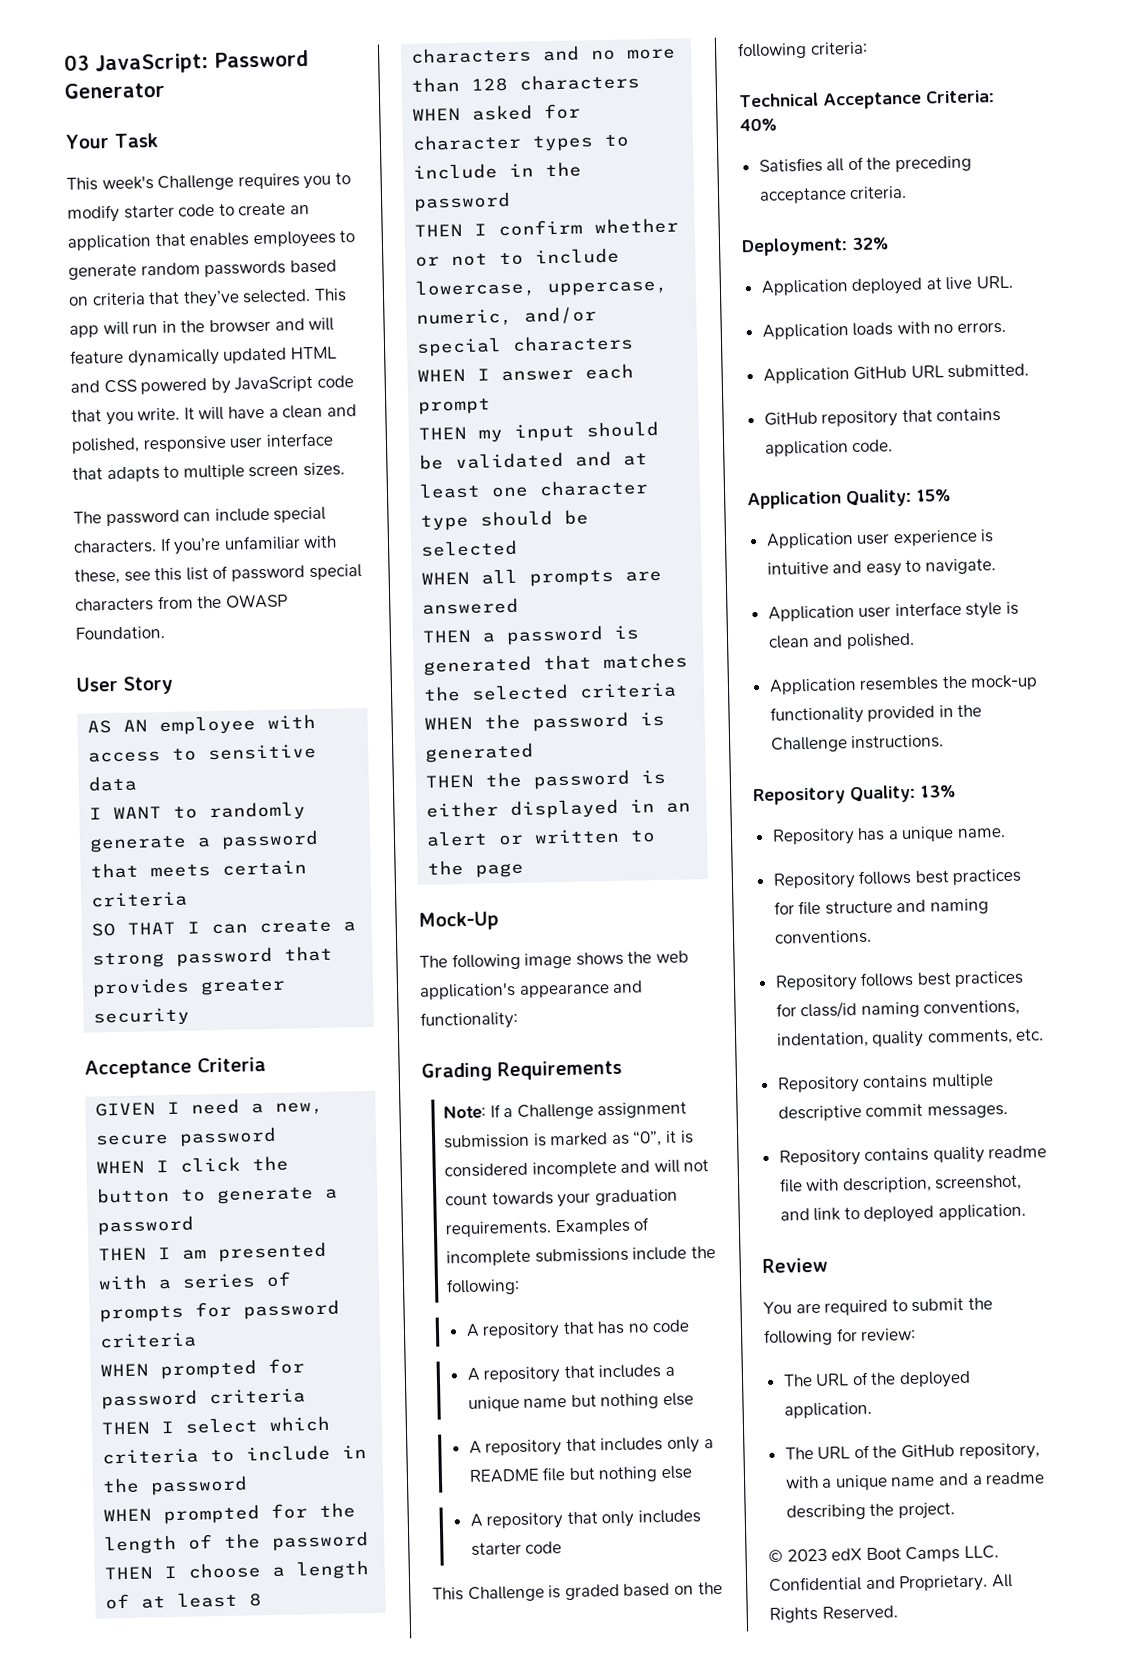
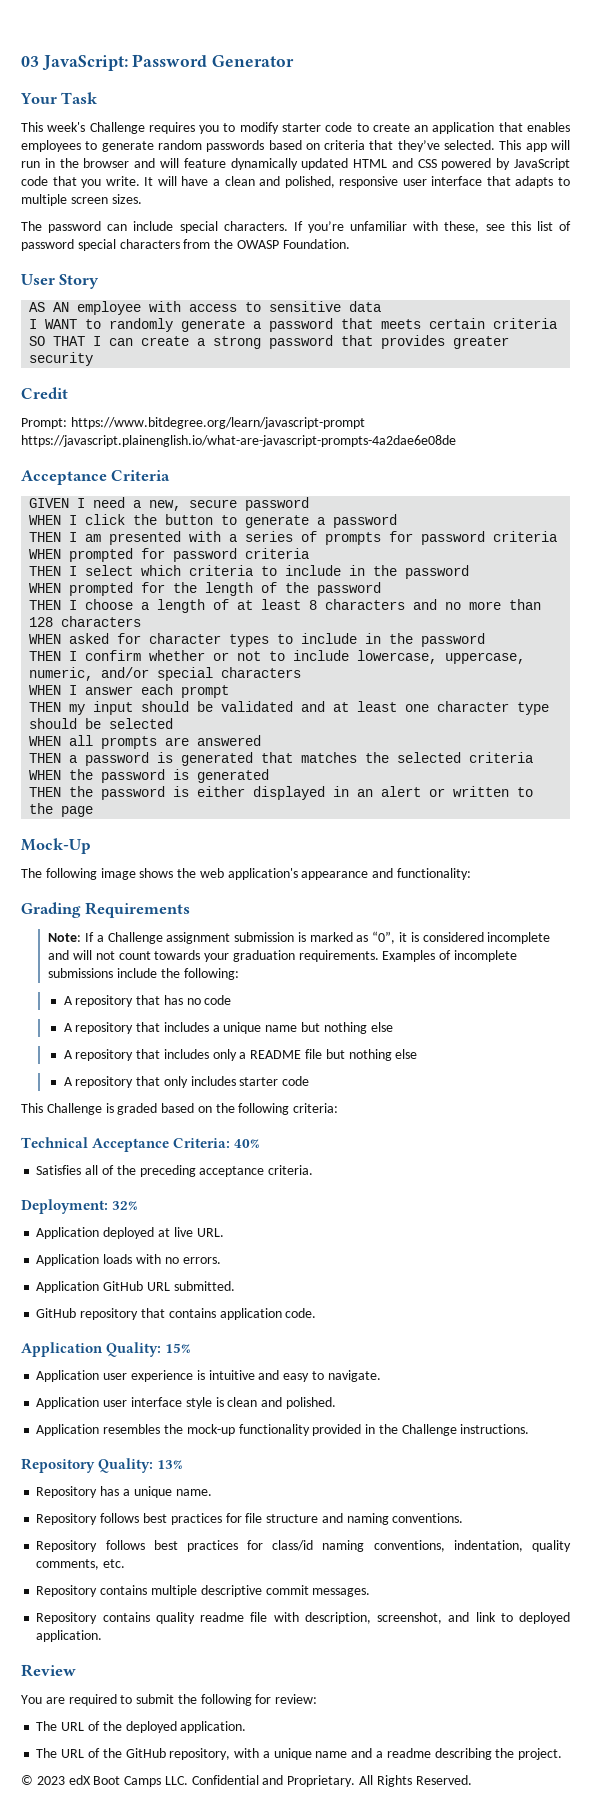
+ Credit
+ Prompt: https://www.bitdegree.org/learn/javascript-prompt https://javascript.plainenglish.io/what-are-javascript-prompts-4a2dae6e08de

